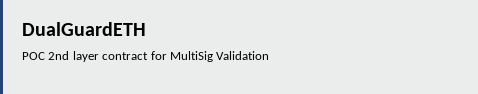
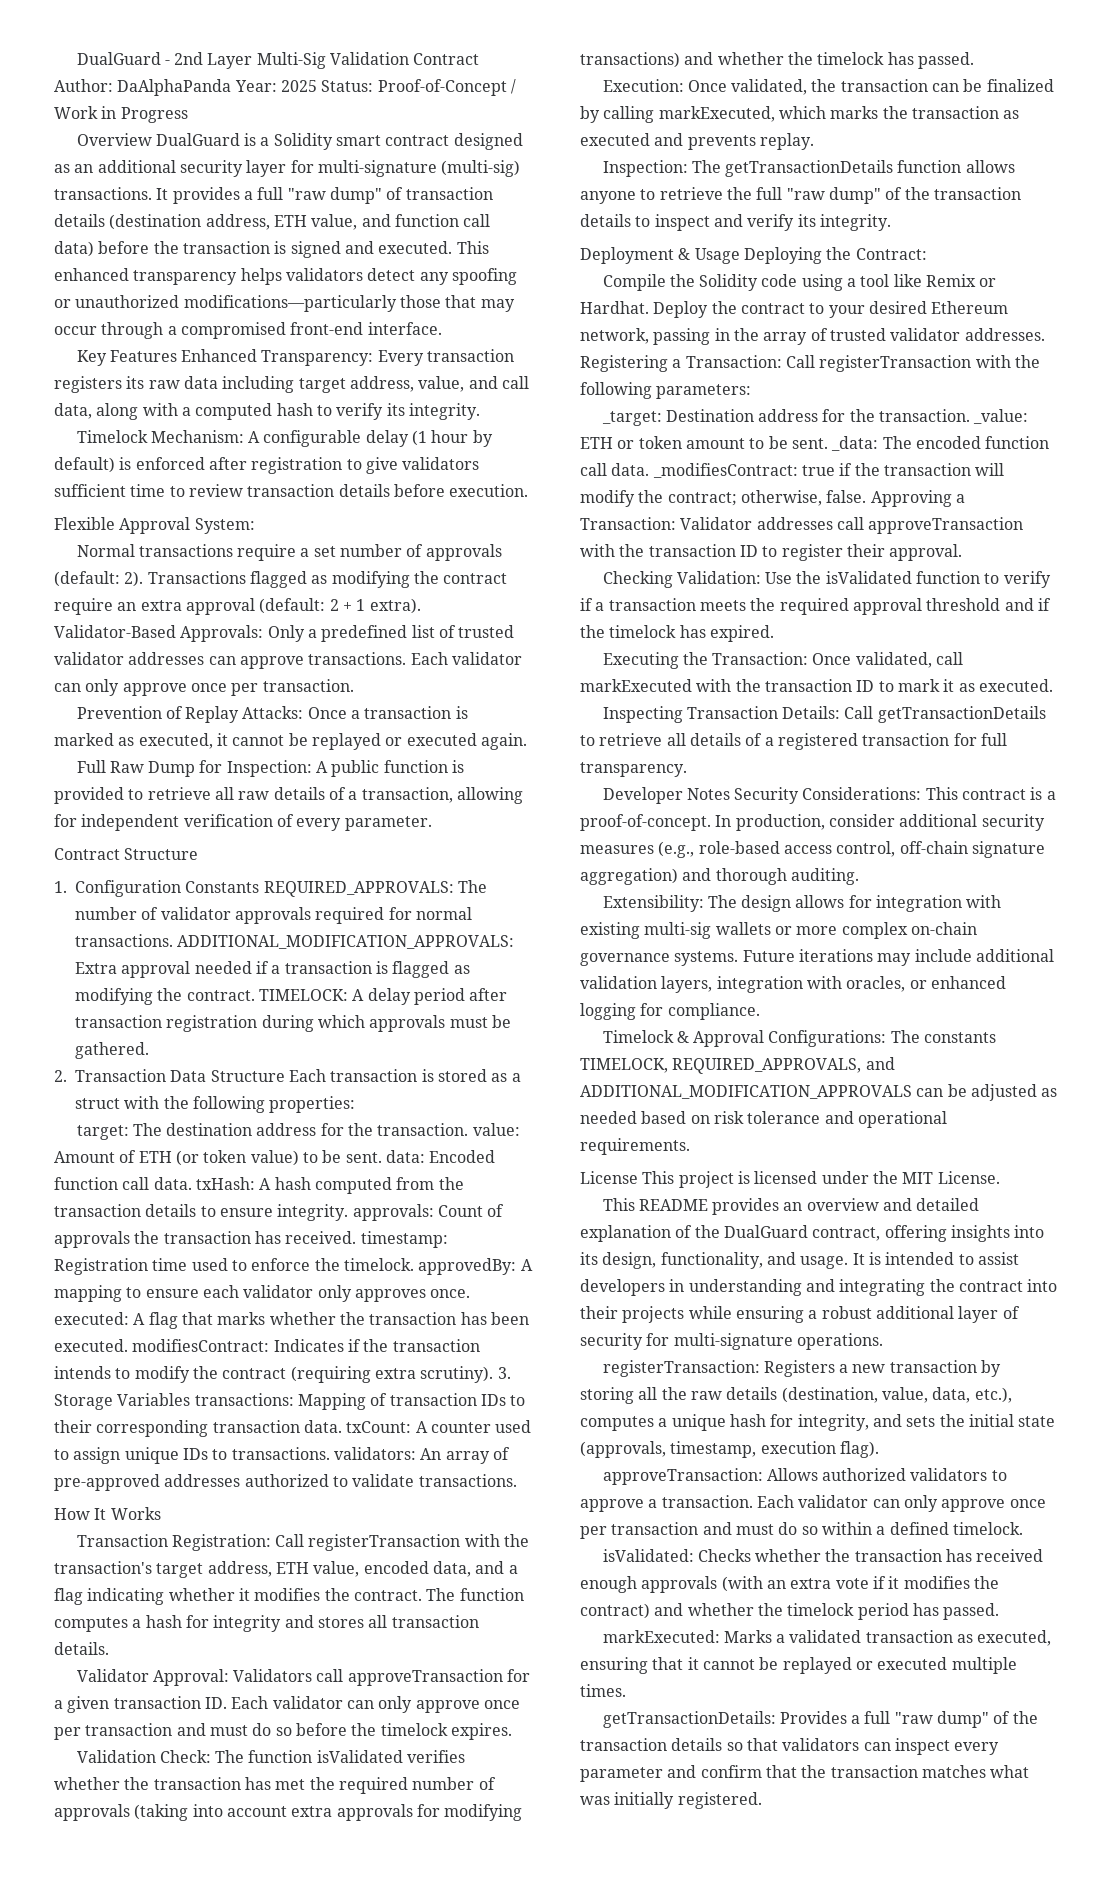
- DualGuardETH
- POC 2nd layer contract for MultiSig Validation
+ DualGuard - 2nd Layer Multi-Sig Validation Contract Author: DaAlphaPanda Year: 2025 Status: Proof-of-Concept / Work in Progress
+ Overview DualGuard is a Solidity smart contract designed as an additional security layer for multi-signature (multi-sig) transactions. It provides a full "raw dump" of transaction details (destination address, ETH value, and function call data) before the transaction is signed and executed. This enhanced transparency helps validators detect any spoofing or unauthorized modifications—particularly those that may occur through a compromised front-end interface.
+ Key Features Enhanced Transparency: Every transaction registers its raw data including target address, value, and call data, along with a computed hash to verify its integrity.
+ Timelock Mechanism: A configurable delay (1 hour by default) is enforced after registration to give validators sufficient time to review transaction details before execution.
+ Flexible Approval System:
+ Normal transactions require a set number of approvals (default: 2). Transactions flagged as modifying the contract require an extra approval (default: 2 + 1 extra). Validator-Based Approvals: Only a predefined list of trusted validator addresses can approve transactions. Each validator can only approve once per transaction.
+ Prevention of Replay Attacks: Once a transaction is marked as executed, it cannot be replayed or executed again.
+ Full Raw Dump for Inspection: A public function is provided to retrieve all raw details of a transaction, allowing for independent verification of every parameter.
+ Contract Structure
+ 1. Configuration Constants REQUIRED_APPROVALS: The number of validator approvals required for normal transactions. ADDITIONAL_MODIFICATION_APPROVALS: Extra approval needed if a transaction is flagged as modifying the contract. TIMELOCK: A delay period after transaction registration during which approvals must be gathered.
+ 2. Transaction Data Structure Each transaction is stored as a struct with the following properties:
+ target: The destination address for the transaction. value: Amount of ETH (or token value) to be sent. data: Encoded function call data. txHash: A hash computed from the transaction details to ensure integrity. approvals: Count of approvals the transaction has received. timestamp: Registration time used to enforce the timelock. approvedBy: A mapping to ensure each validator only approves once. executed: A flag that marks whether the transaction has been executed. modifiesContract: Indicates if the transaction intends to modify the contract (requiring extra scrutiny). 3. Storage Variables transactions: Mapping of transaction IDs to their corresponding transaction data. txCount: A counter used to assign unique IDs to transactions. validators: An array of pre-approved addresses authorized to validate transactions.
+ How It Works
+ Transaction Registration: Call registerTransaction with the transaction's target address, ETH value, encoded data, and a flag indicating whether it modifies the contract. The function computes a hash for integrity and stores all transaction details.
+ Validator Approval: Validators call approveTransaction for a given transaction ID. Each validator can only approve once per transaction and must do so before the timelock expires.
+ Validation Check: The function isValidated verifies whether the transaction has met the required number of approvals (taking into account extra approvals for modifying transactions) and whether the timelock has passed.
+ Execution: Once validated, the transaction can be finalized by calling markExecuted, which marks the transaction as executed and prevents replay.
+ Inspection: The getTransactionDetails function allows anyone to retrieve the full "raw dump" of the transaction details to inspect and verify its integrity.
+ Deployment & Usage Deploying the Contract:
+ Compile the Solidity code using a tool like Remix or Hardhat. Deploy the contract to your desired Ethereum network, passing in the array of trusted validator addresses. Registering a Transaction: Call registerTransaction with the following parameters:
+ _target: Destination address for the transaction. _value: ETH or token amount to be sent. _data: The encoded function call data. _modifiesContract: true if the transaction will modify the contract; otherwise, false. Approving a Transaction: Validator addresses call approveTransaction with the transaction ID to register their approval.
+ Checking Validation: Use the isValidated function to verify if a transaction meets the required approval threshold and if the timelock has expired.
+ Executing the Transaction: Once validated, call markExecuted with the transaction ID to mark it as executed.
+ Inspecting Transaction Details: Call getTransactionDetails to retrieve all details of a registered transaction for full transparency.
+ Developer Notes Security Considerations: This contract is a proof-of-concept. In production, consider additional security measures (e.g., role-based access control, off-chain signature aggregation) and thorough auditing.
+ Extensibility: The design allows for integration with existing multi-sig wallets or more complex on-chain governance systems. Future iterations may include additional validation layers, integration with oracles, or enhanced logging for compliance.
+ Timelock & Approval Configurations: The constants TIMELOCK, REQUIRED_APPROVALS, and ADDITIONAL_MODIFICATION_APPROVALS can be adjusted as needed based on risk tolerance and operational requirements.
+ License This project is licensed under the MIT License.
+ This README provides an overview and detailed explanation of the DualGuard contract, offering insights into its design, functionality, and usage. It is intended to assist developers in understanding and integrating the contract into their projects while ensuring a robust additional layer of security for multi-signature operations.
+ registerTransaction: Registers a new transaction by storing all the raw details (destination, value, data, etc.), computes a unique hash for integrity, and sets the initial state (approvals, timestamp, execution flag).
+ approveTransaction: Allows authorized validators to approve a transaction. Each validator can only approve once per transaction and must do so within a defined timelock.
+ isValidated: Checks whether the transaction has received enough approvals (with an extra vote if it modifies the contract) and whether the timelock period has passed.
+ markExecuted: Marks a validated transaction as executed, ensuring that it cannot be replayed or executed multiple times.
+ getTransactionDetails: Provides a full "raw dump" of the transaction details so that validators can inspect every parameter and confirm that the transaction matches what was initially registered.

